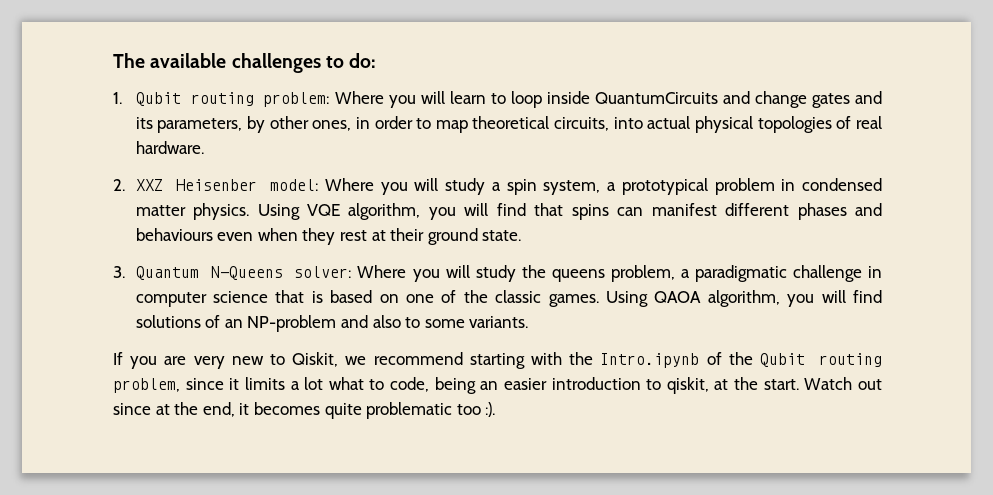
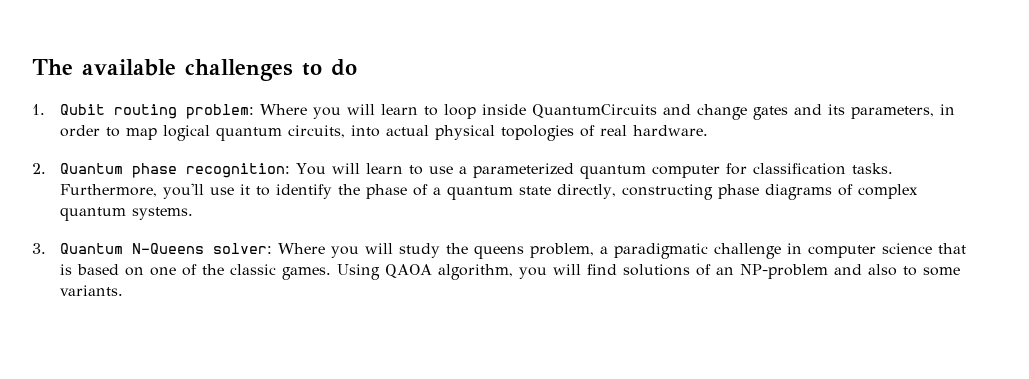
- The available challenges to do:
+ The available challenges to do
- 1. Qubit routing problem: Where you will learn to loop inside QuantumCircuits and change gates and its parameters, by other ones, in order to map theoretical circuits, into actual physical topologies of real hardware.
+ 1. Qubit routing problem: Where you will learn to loop inside QuantumCircuits and change gates and its parameters, in order to map logical quantum circuits, into actual physical topologies of real hardware.
- 2. XXZ Heisenber model: Where you will study a spin system, a prototypical problem in condensed matter physics. Using VQE algorithm, you will find that spins can manifest different phases and behaviours even when they rest at their ground state.
+ 2. Quantum phase recognition: You will learn to use a parameterized quantum computer for classification tasks. Furthermore, you'll use it to identify the phase of a quantum state directly, constructing phase diagrams of complex quantum systems.
- If you are very new to Qiskit, we recommend starting with the Intro.ipynb of the Qubit routing problem, since it limits a lot what to code, being an easier introduction to qiskit, at the start. Watch out since at the end, it becomes quite problematic too :).

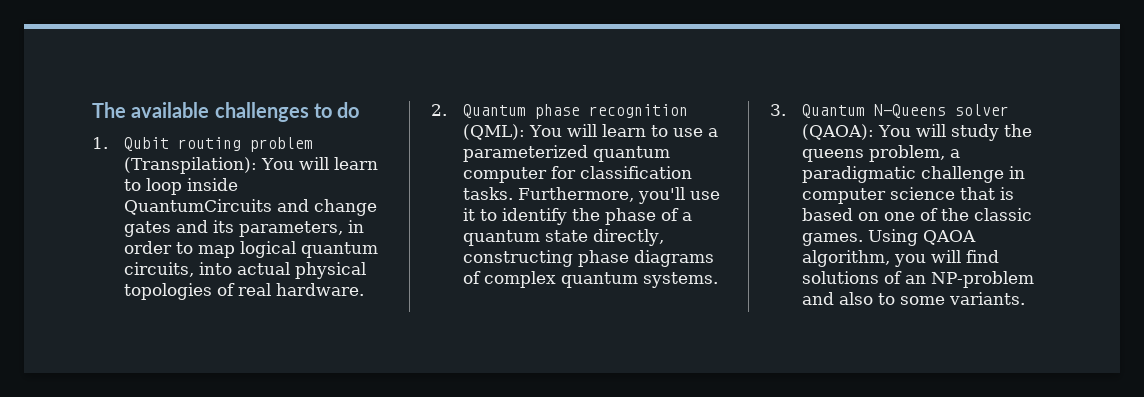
- 1. Qubit routing problem: Where you will learn to loop inside QuantumCircuits and change gates and its parameters, in order to map logical quantum circuits, into actual physical topologies of real hardware.
+ 1. Qubit routing problem (Transpilation): You will learn to loop inside QuantumCircuits and change gates and its parameters, in order to map logical quantum circuits, into actual physical topologies of real hardware.
- 2. Quantum phase recognition: You will learn to use a parameterized quantum computer for classification tasks.
+ 2. Quantum phase recognition (QML): You will learn to use a parameterized quantum computer for classification tasks.
- 3. Quantum N-Queens solver: Where you will study the queens problem, a paradigmatic challenge in computer science that is based on one of the classic games.
+ 3. Quantum N-Queens solver (QAOA): You will study the queens problem, a paradigmatic challenge in computer science that is based on one of the classic games.

